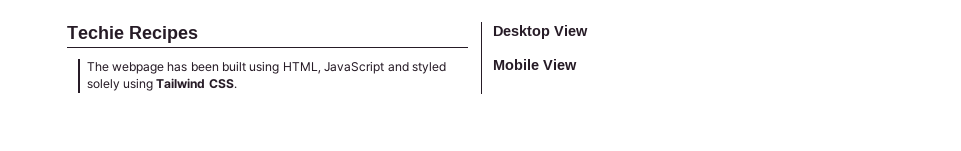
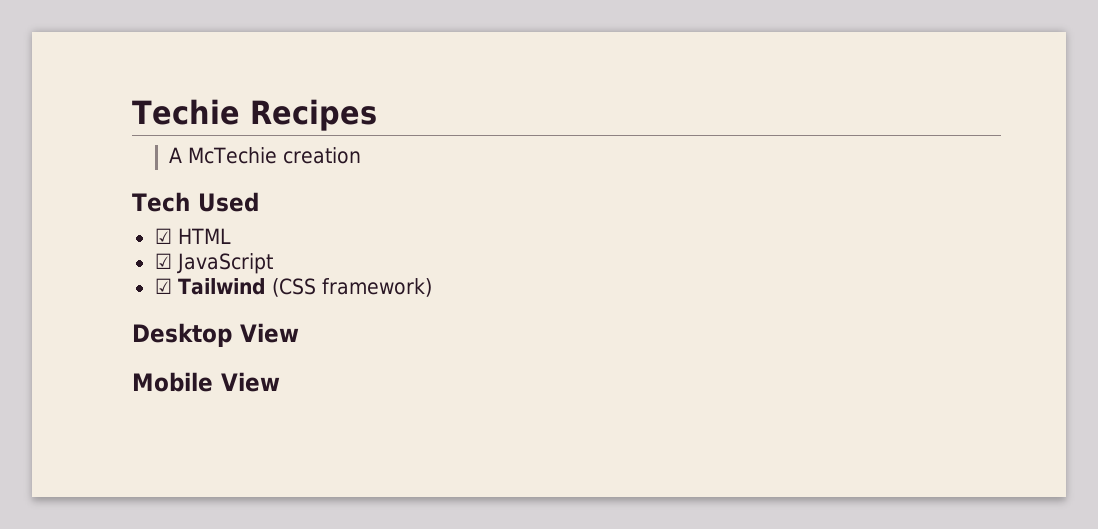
- The webpage has been built using HTML, JavaScript and styled solely using Tailwind CSS.
+ A McTechie creation
+ Tech Used
+ ☑ HTML
+ ☑ JavaScript
+ ☑ Tailwind (CSS framework)

